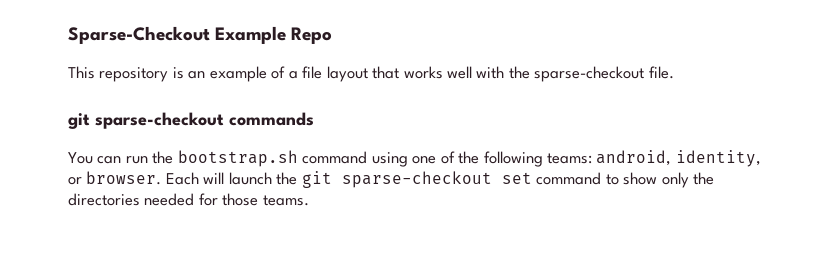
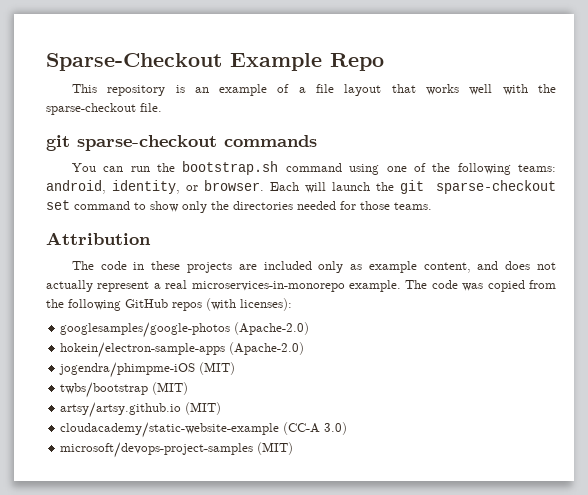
+ Attribution
+ The code in these projects are included only as example content, and does not actually represent a real microservices-in-monorepo example. The code was copied from the following GitHub repos (with licenses):
+ googlesamples/google-photos (Apache-2.0)
+ hokein/electron-sample-apps (Apache-2.0)
+ jogendra/phimpme-iOS (MIT)
+ twbs/bootstrap (MIT)
+ artsy/artsy.github.io (MIT)
+ cloudacademy/static-website-example (CC-A 3.0)
+ microsoft/devops-project-samples (MIT)

